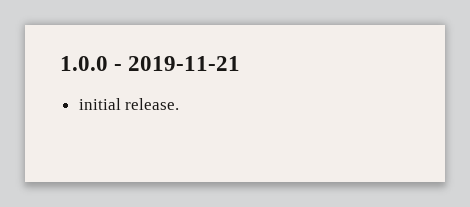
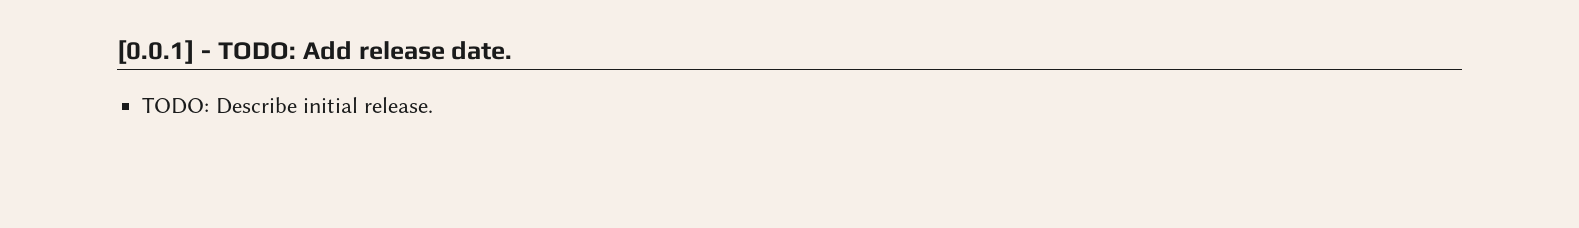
- 1.0.0 - 2019-11-21
- initial release.
+ [0.0.1] - TODO: Add release date.
+ TODO: Describe initial release.

